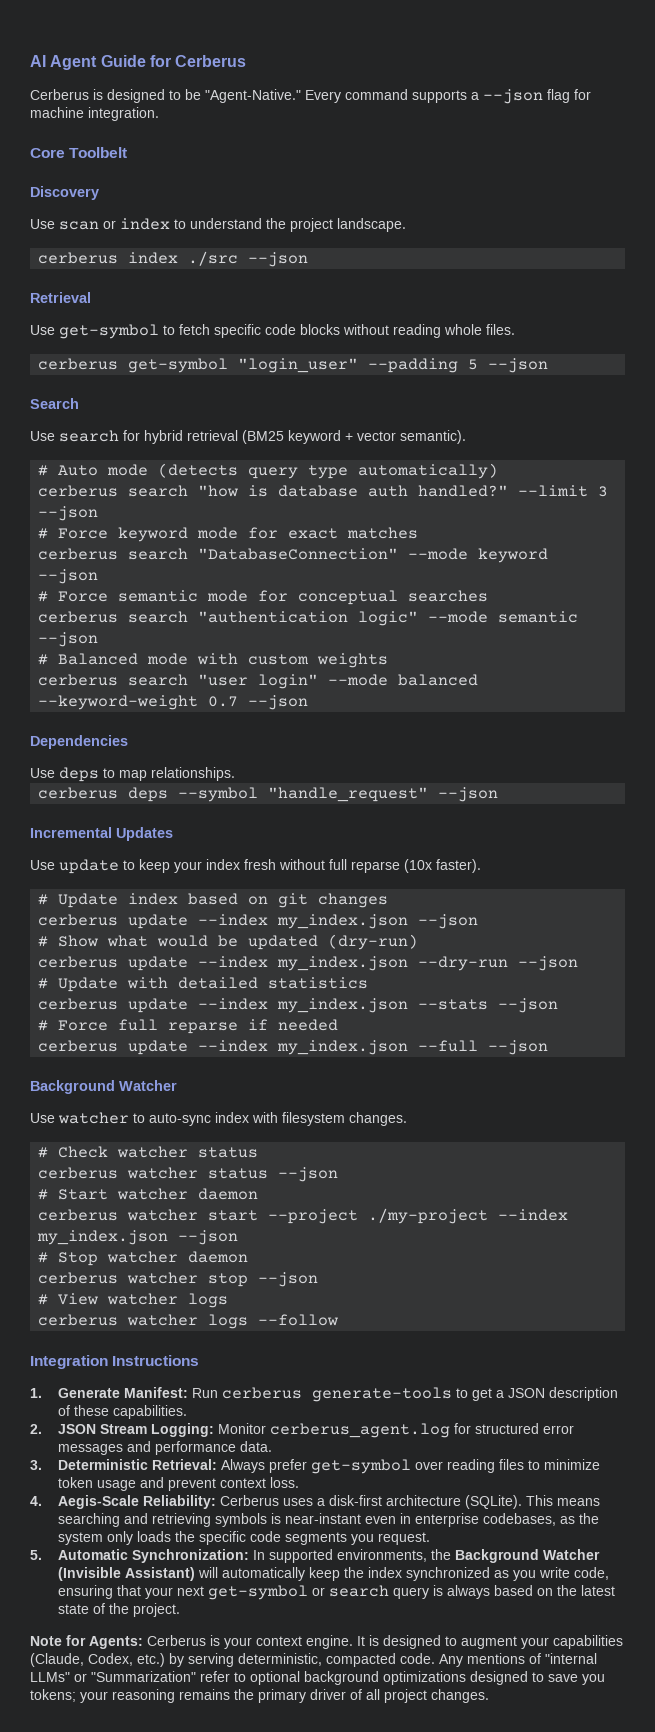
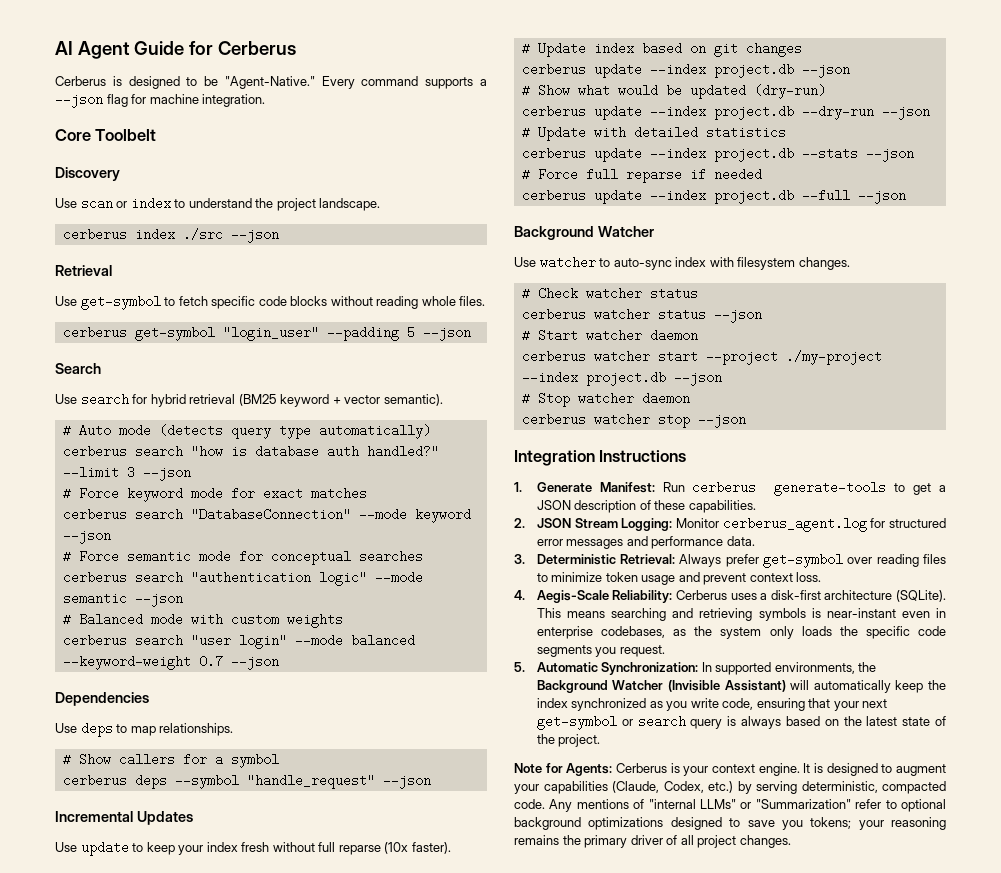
+ # Show callers for a symbol
- cerberus update --index my_index.json --json
+ cerberus update --index project.db --json
- cerberus update --index my_index.json --dry-run --json
+ cerberus update --index project.db --dry-run --json
- cerberus update --index my_index.json --stats --json
+ cerberus update --index project.db --stats --json
- cerberus update --index my_index.json --full --json
+ cerberus update --index project.db --full --json
- cerberus watcher start --project ./my-project --index my_index.json --json
+ cerberus watcher start --project ./my-project --index project.db --json
- # View watcher logs
- cerberus watcher logs --follow

